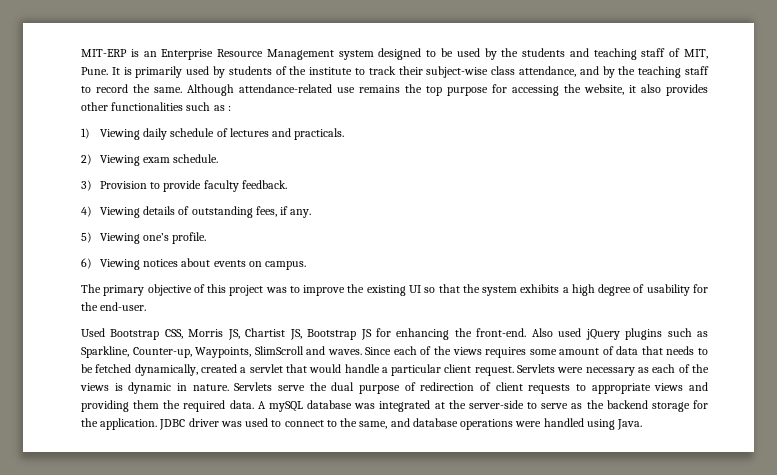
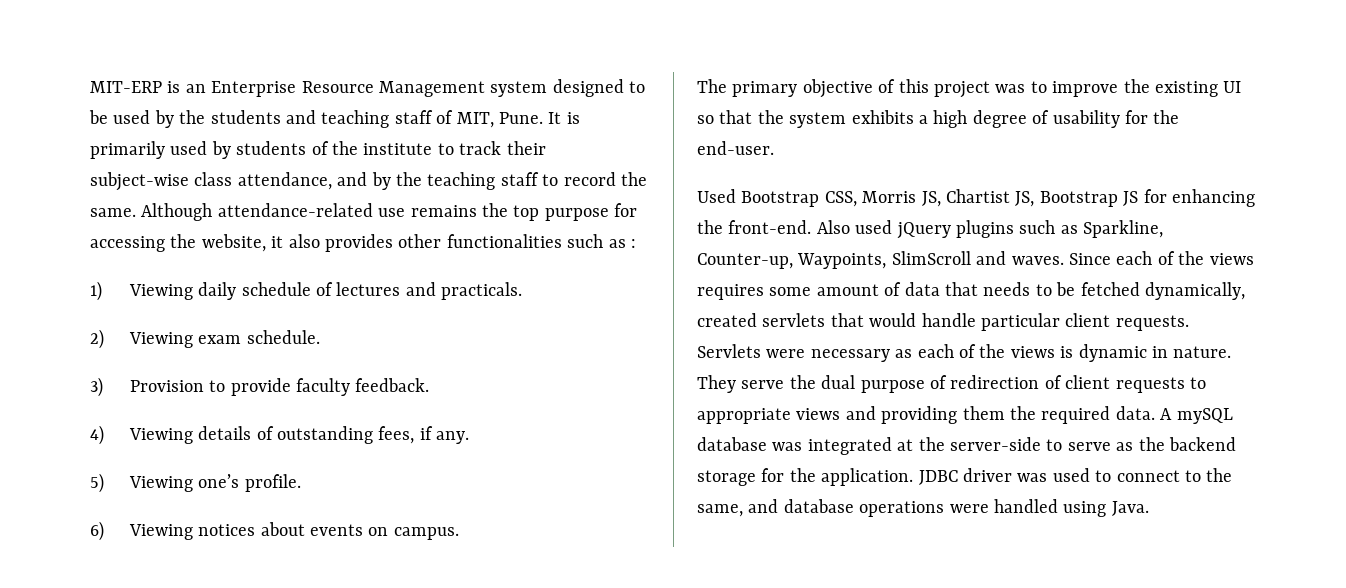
- Since each of the views requires some amount of data that needs to be fetched dynamically, created a servlet that would handle a particular client request.
+ Since each of the views requires some amount of data that needs to be fetched dynamically, created servlets that would handle particular client requests.
- Servlets serve the dual purpose of redirection of client requests to appropriate views and providing them the required data.
+ They serve the dual purpose of redirection of client requests to appropriate views and providing them the required data.

